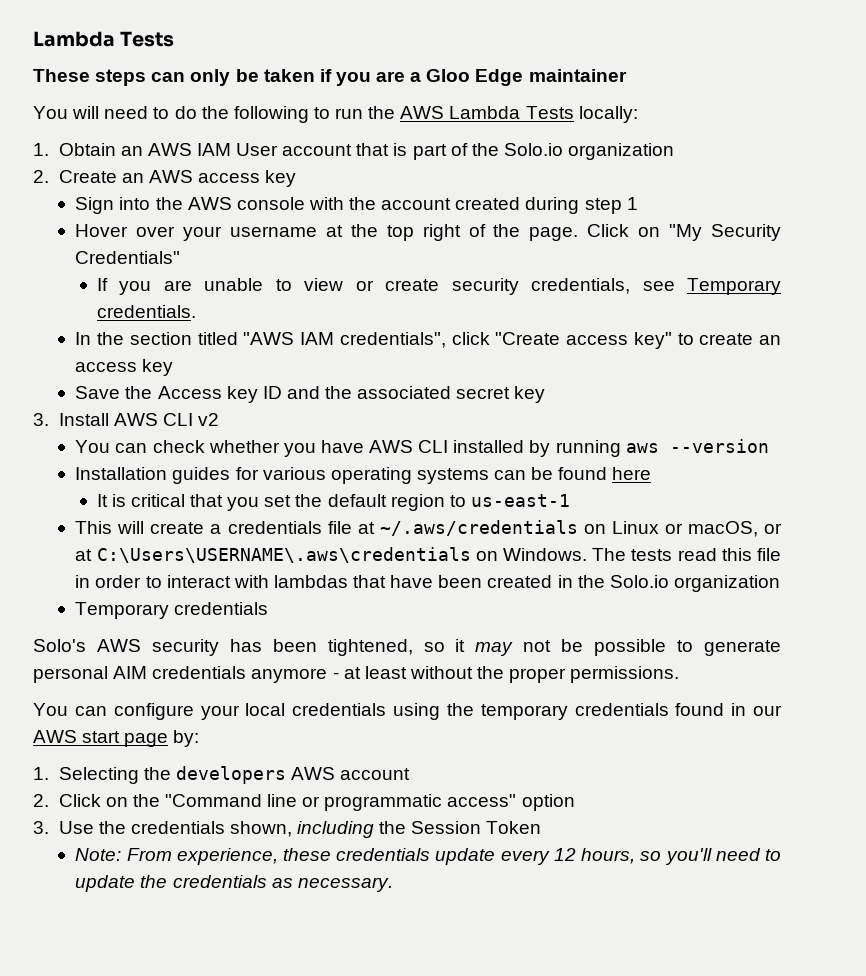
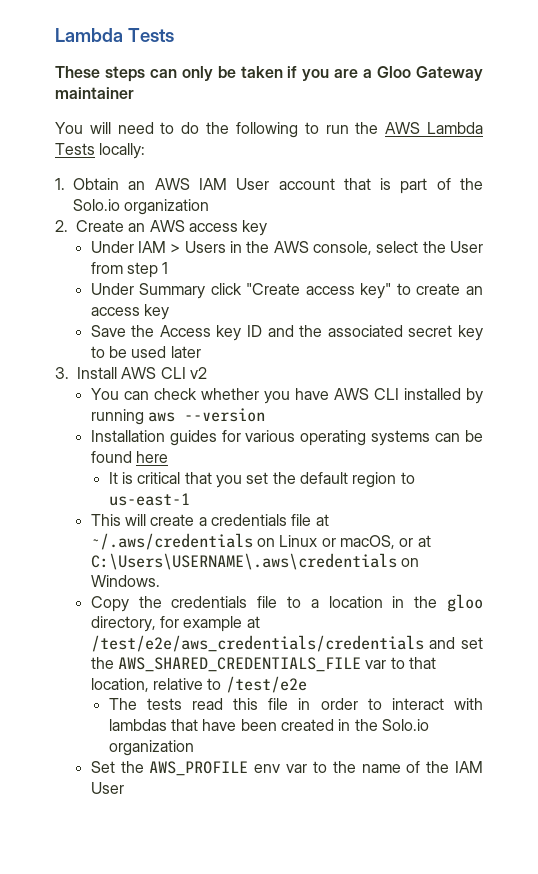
- These steps can only be taken if you are a Gloo Edge maintainer
+ These steps can only be taken if you are a Gloo Gateway maintainer
- Sign into the AWS console with the account created during step 1
- Hover over your username at the top right of the page. Click on "My Security Credentials"
- If you are unable to view or create security credentials, see Temporary credentials.
- In the section titled "AWS IAM credentials", click "Create access key" to create an access key
+ Under IAM > Users in the AWS console, select the User from step 1
+ Under Summary click "Create access key" to create an access key
- Save the Access key ID and the associated secret key
+ Save the Access key ID and the associated secret key to be used later
- This will create a credentials file at ~/.aws/credentials on Linux or macOS, or at C:\Users\USERNAME\.aws\credentials on Windows. The tests read this file in order to interact with lambdas that have been created in the Solo.io organization
+ This will create a credentials file at ~/.aws/credentials on Linux or macOS, or at C:\Users\USERNAME\.aws\credentials on Windows.
+ Copy the credentials file to a location in the gloo directory, for example at /test/e2e/aws_credentials/credentials and set the AWS_SHARED_CREDENTIALS_FILE var to that location, relative to /test/e2e
+ The tests read this file in order to interact with lambdas that have been created in the Solo.io organization
- Temporary credentials
- Solo's AWS security has been tightened, so it may not be possible to generate personal AIM credentials anymore - at least without the proper permissions.
- You can configure your local credentials using the temporary credentials found in our AWS start page by:
- 1. Selecting the developers AWS account
- 2. Click on the "Command line or programmatic access" option
- 3. Use the credentials shown, including the Session Token
- Note: From experience, these credentials update every 12 hours, so you'll need to update the credentials as necessary.
+ Set the AWS_PROFILE env var to the name of the IAM User

